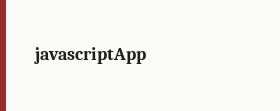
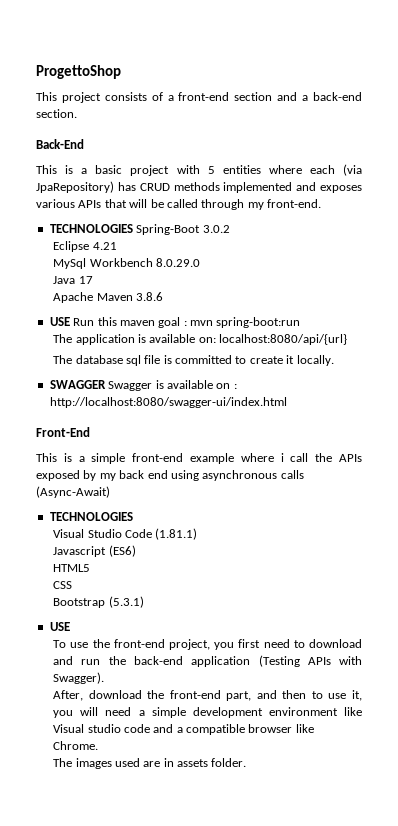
- javascriptApp
+ ProgettoShop
+ This project consists of a front-end section and a back-end section.
+ Back-End
+ This is a basic project with 5 entities where each (via JpaRepository) has CRUD methods implemented and exposes various APIs that will be called through my front-end.
+ TECHNOLOGIES Spring-Boot 3.0.2
+ Eclipse 4.21
+ MySql Workbench 8.0.29.0
+ Java 17
+ Apache Maven 3.8.6
+ USE Run this maven goal : mvn spring-boot:run
+ The application is available on: localhost:8080/api/{url}
+ The database sql file is committed to create it locally.
+ SWAGGER Swagger is available on : http://localhost:8080/swagger-ui/index.html
+ Front-End
+ This is a simple front-end example where i call the APIs exposed by my back end using asynchronous calls (Async-Await)
+ TECHNOLOGIES
+ Visual Studio Code (1.81.1)
+ Javascript (ES6)
+ HTML5
+ CSS
+ Bootstrap (5.3.1)
+ USE
+ To use the front-end project, you first need to download and run the back-end application (Testing APIs with Swagger).
+ After, download the front-end part, and then to use it, you will need a simple development environment like Visual studio code and a compatible browser like Chrome.
+ The images used are in assets folder.

